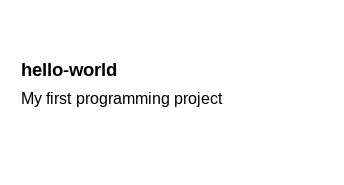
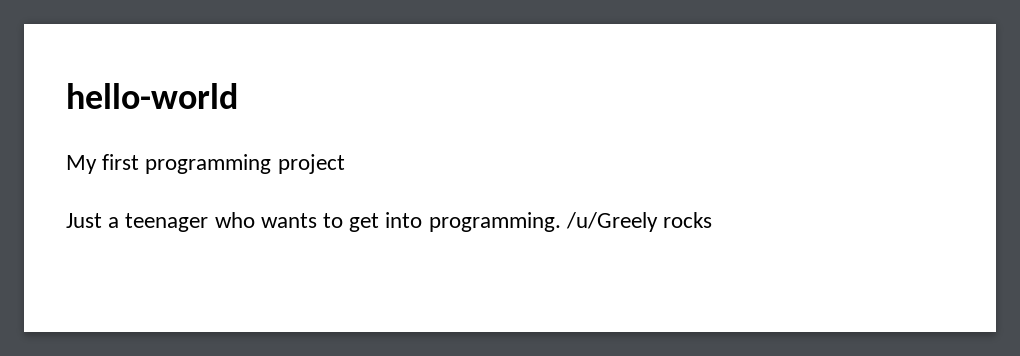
+ Just a teenager who wants to get into programming. /u/Greely rocks

